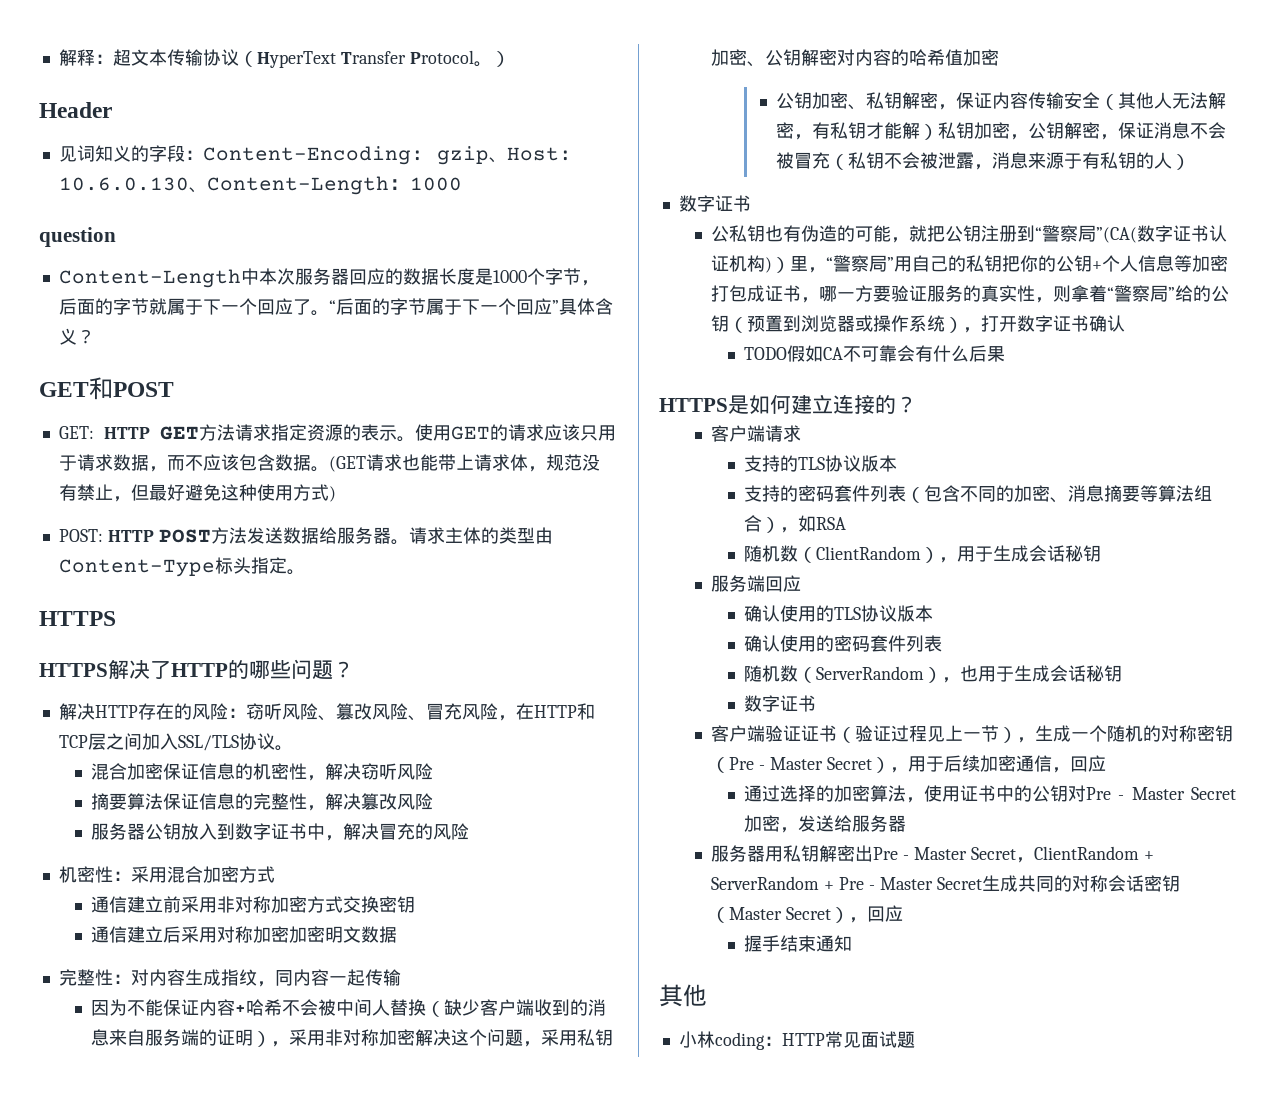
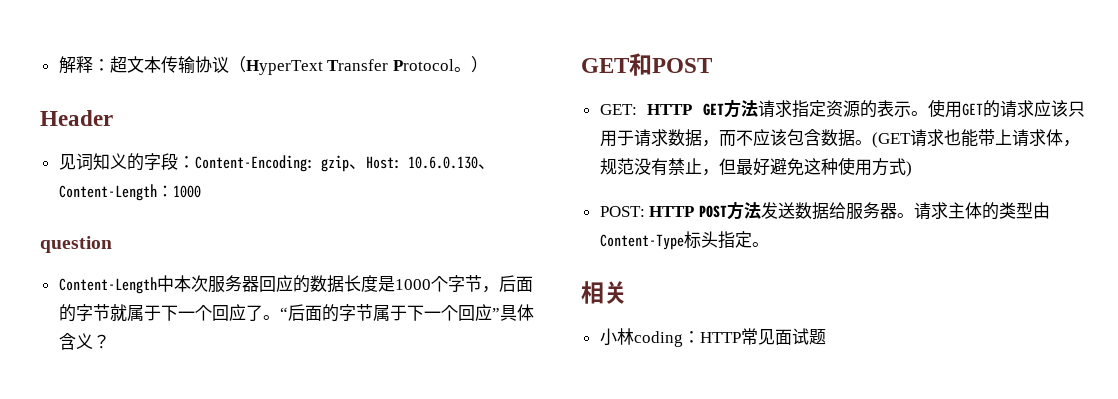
  请求主体的类型由Content-Type标头指定。
- HTTPS
- HTTPS解决了HTTP的哪些问题？
- 解决HTTP存在的风险：窃听风险、篡改风险、冒充风险，在HTTP和TCP层之间加入SSL/TLS协议。
- 混合加密保证信息的机密性，解决窃听风险
- 摘要算法保证信息的完整性，解决篡改风险
- 服务器公钥放入到数字证书中，解决冒充的风险
- 机密性：采用混合加密方式
- 通信建立前采用非对称加密方式交换密钥
- 通信建立后采用对称加密加密明文数据
- 完整性：对内容生成指纹，同内容一起传输
- 因为不能保证内容+哈希不会被中间人替换（缺少客户端收到的消息来自服务端的证明），采用非对称加密解决这个问题，采用私钥加密、公钥解密对内容的哈希值加密
- 公钥加密、私钥解密，保证内容传输安全（其他人无法解密，有私钥才能解）私钥加密，公钥解密，保证消息不会被冒充（私钥不会被泄露，消息来源于有私钥的人）
- 数字证书
- 公私钥也有伪造的可能，就把公钥注册到“警察局”(CA(数字证书认证机构)）里，“警察局”用自己的私钥把你的公钥+个人信息等加密打包成证书，哪一方要验证服务的真实性，则拿着“警察局”给的公钥（预置到浏览器或操作系统），打开数字证书确认
- TODO假如CA不可靠会有什么后果
- HTTPS是如何建立连接的？
- 客户端请求
- 支持的TLS协议版本
- 支持的密码套件列表（包含不同的加密、消息摘要等算法组合），如RSA
- 随机数（ClientRandom），用于生成会话秘钥
- 服务端回应
- 确认使用的TLS协议版本
- 确认使用的密码套件列表
- 随机数（ServerRandom），也用于生成会话秘钥
- 数字证书
- 客户端验证证书（验证过程见上一节），生成一个随机的对称密钥（Pre - Master Secret），用于后续加密通信，回应
- 通过选择的加密算法，使用证书中的公钥对Pre - Master Secret加密，发送给服务器
- 服务器用私钥解密出Pre - Master Secret，ClientRandom + ServerRandom + Pre - Master Secret生成共同的对称会话密钥（Master Secret），回应
- 握手结束通知
- 其他
+ 相关

